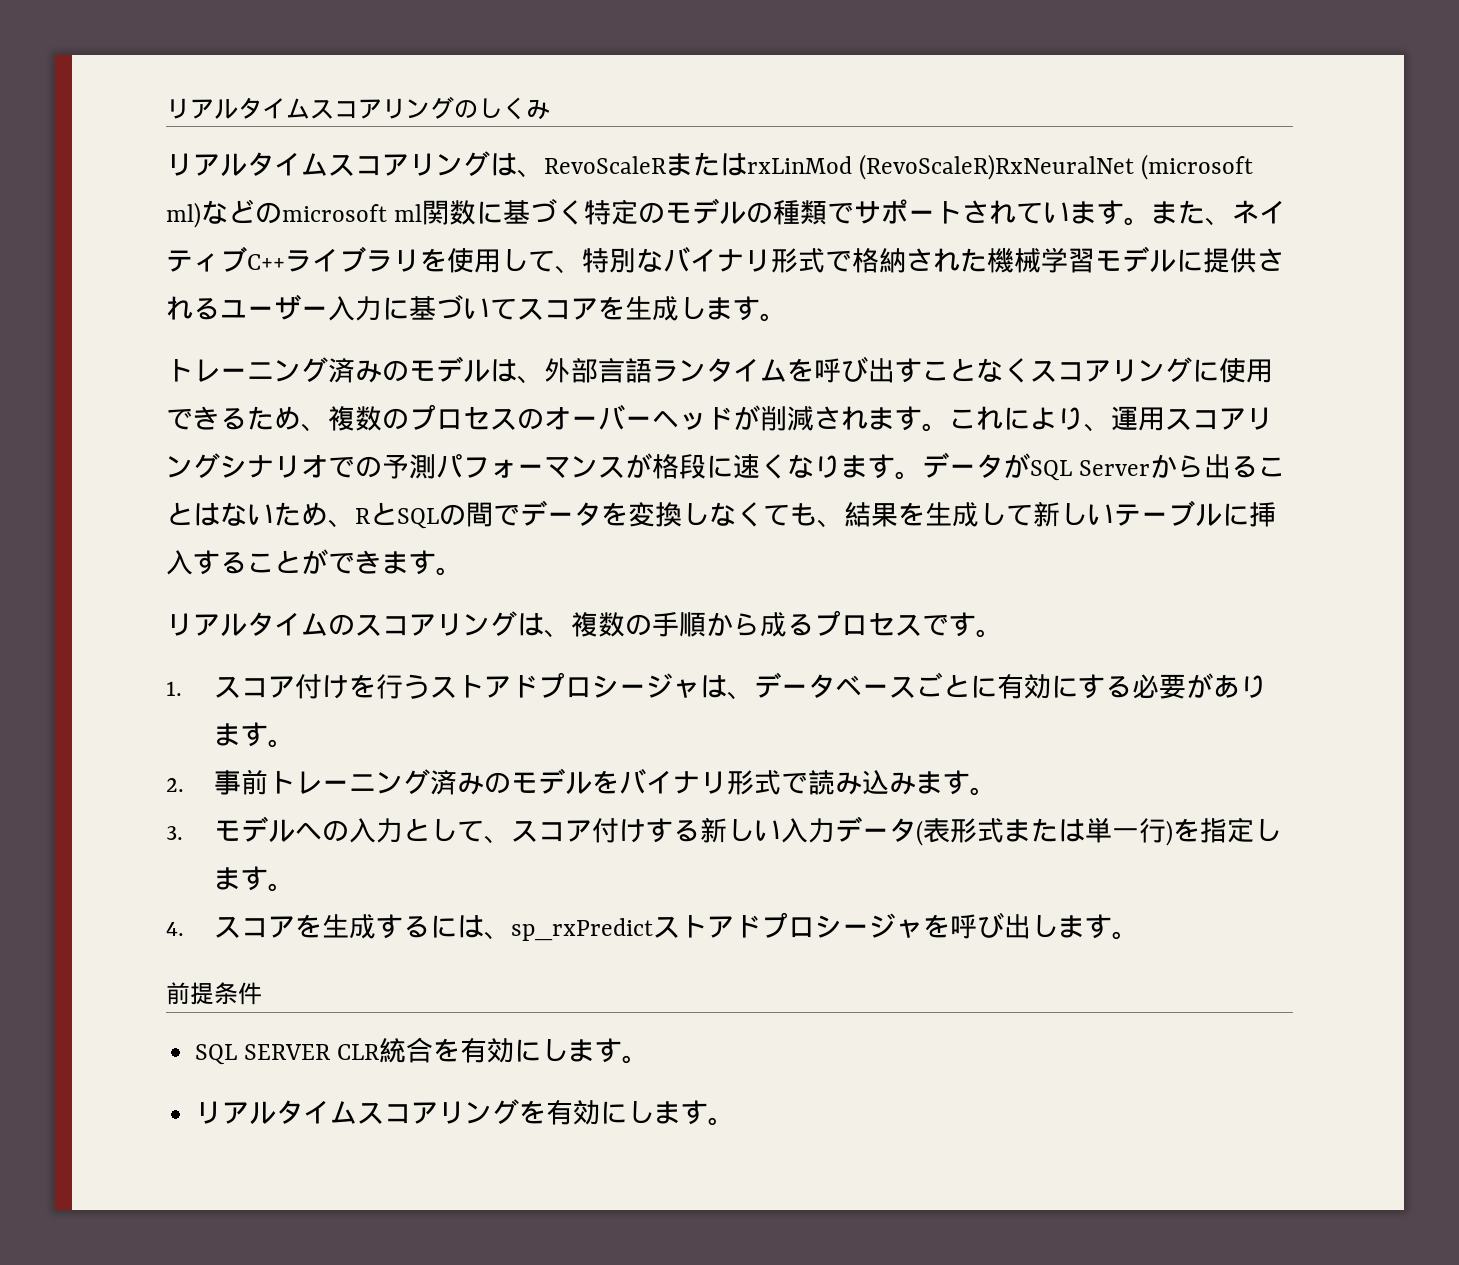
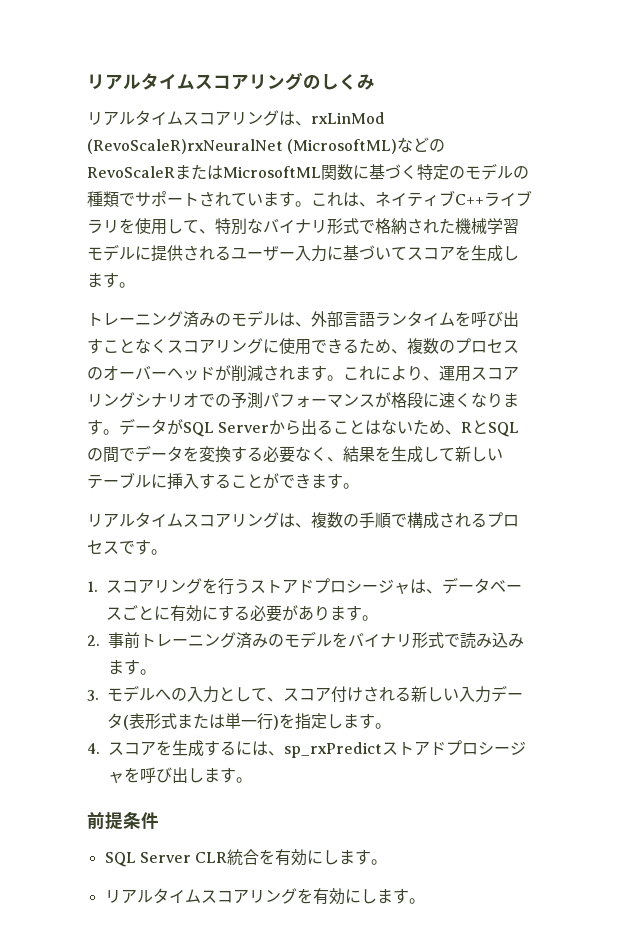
- リアルタイムスコアリングは、RevoScaleRまたはrxLinMod (RevoScaleR)RxNeuralNet (microsoft ml)などのmicrosoft ml関数に基づく特定のモデルの種類でサポートされています。
+ リアルタイムスコアリングは、rxLinMod (RevoScaleR)rxNeuralNet (MicrosoftML)などのRevoScaleRまたはMicrosoftML関数に基づく特定のモデルの種類でサポートされています。
- また、ネイティブC++ライブラリを使用して、特別なバイナリ形式で格納された機械学習モデルに提供されるユーザー入力に基づいてスコアを生成します。
+ これは、ネイティブC++ライブラリを使用して、特別なバイナリ形式で格納された機械学習モデルに提供されるユーザー入力に基づいてスコアを生成します。
- データがSQL Serverから出ることはないため、RとSQLの間でデータを変換しなくても、結果を生成して新しいテーブルに挿入することができます。
+ データがSQL Serverから出ることはないため、RとSQLの間でデータを変換する必要なく、結果を生成して新しいテーブルに挿入することができます。
- リアルタイムのスコアリングは、複数の手順から成るプロセスです。
+ リアルタイムスコアリングは、複数の手順で構成されるプロセスです。
- 1.スコア付けを行うストアドプロシージャは、データベースごとに有効にする必要があります。
+ 1.スコアリングを行うストアドプロシージャは、データベースごとに有効にする必要があります。
- 3.モデルへの入力として、スコア付けする新しい入力データ(表形式または単一行)を指定します。
+ 3.モデルへの入力として、スコア付けされる新しい入力データ(表形式または単一行)を指定します。
- SQL SERVER CLR統合を有効にします。
+ SQL Server CLR統合を有効にします。

